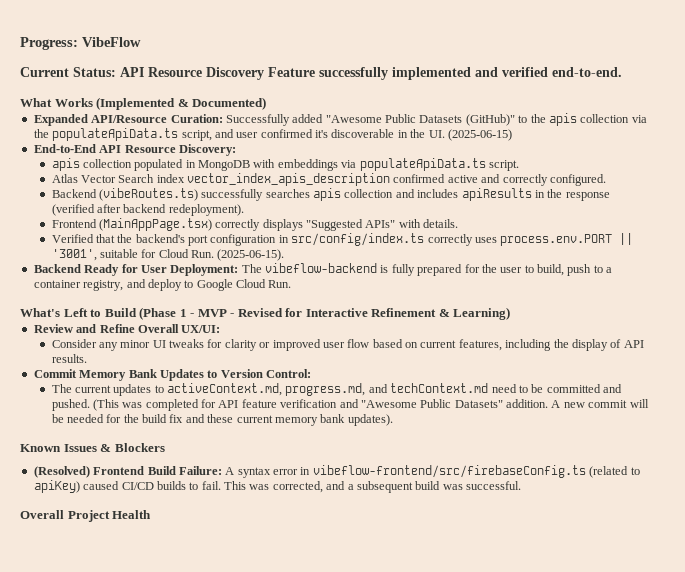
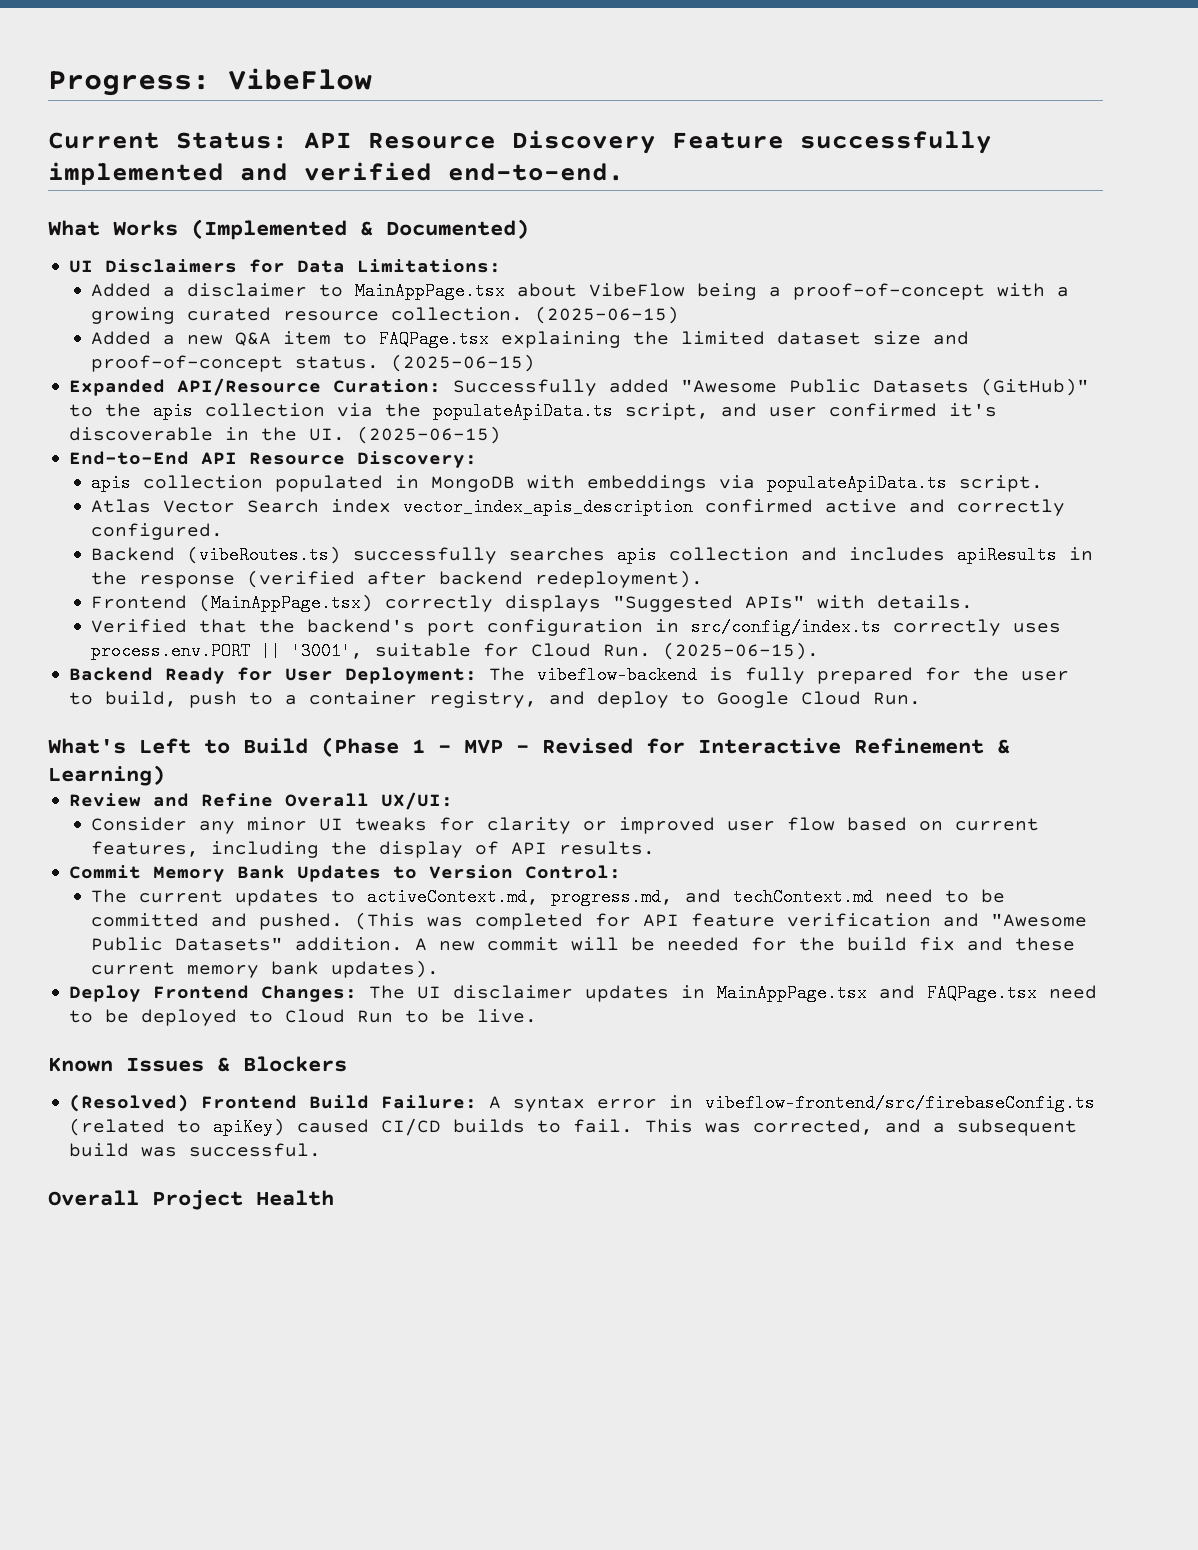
+ UI Disclaimers for Data Limitations:
+ Added a disclaimer to MainAppPage.tsx about VibeFlow being a proof-of-concept with a growing curated resource collection. (2025-06-15)
+ Added a new Q&A item to FAQPage.tsx explaining the limited dataset size and proof-of-concept status. (2025-06-15)
+ Deploy Frontend Changes: The UI disclaimer updates in MainAppPage.tsx and FAQPage.tsx need to be deployed to Cloud Run to be live.

